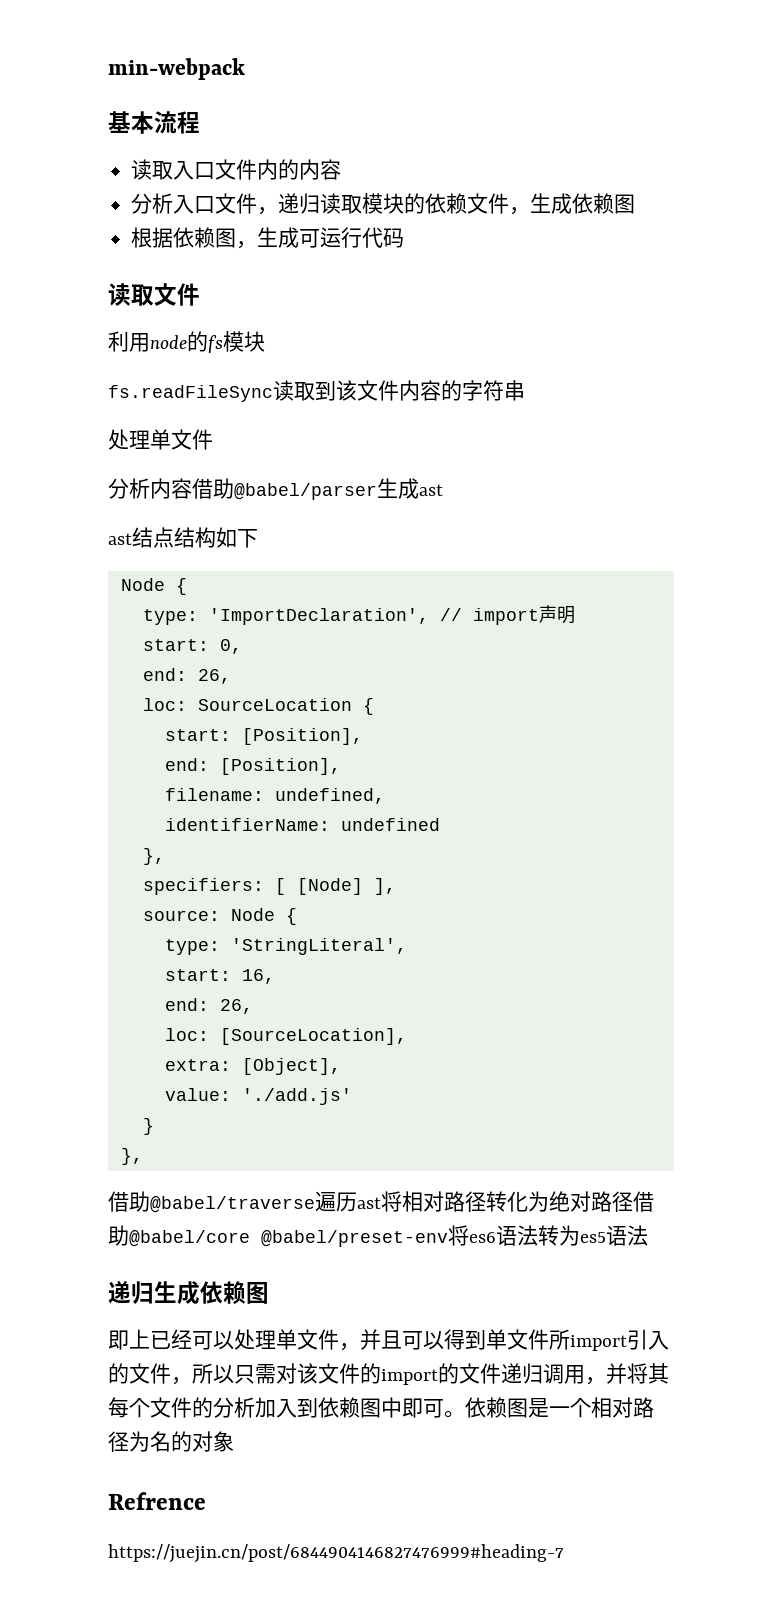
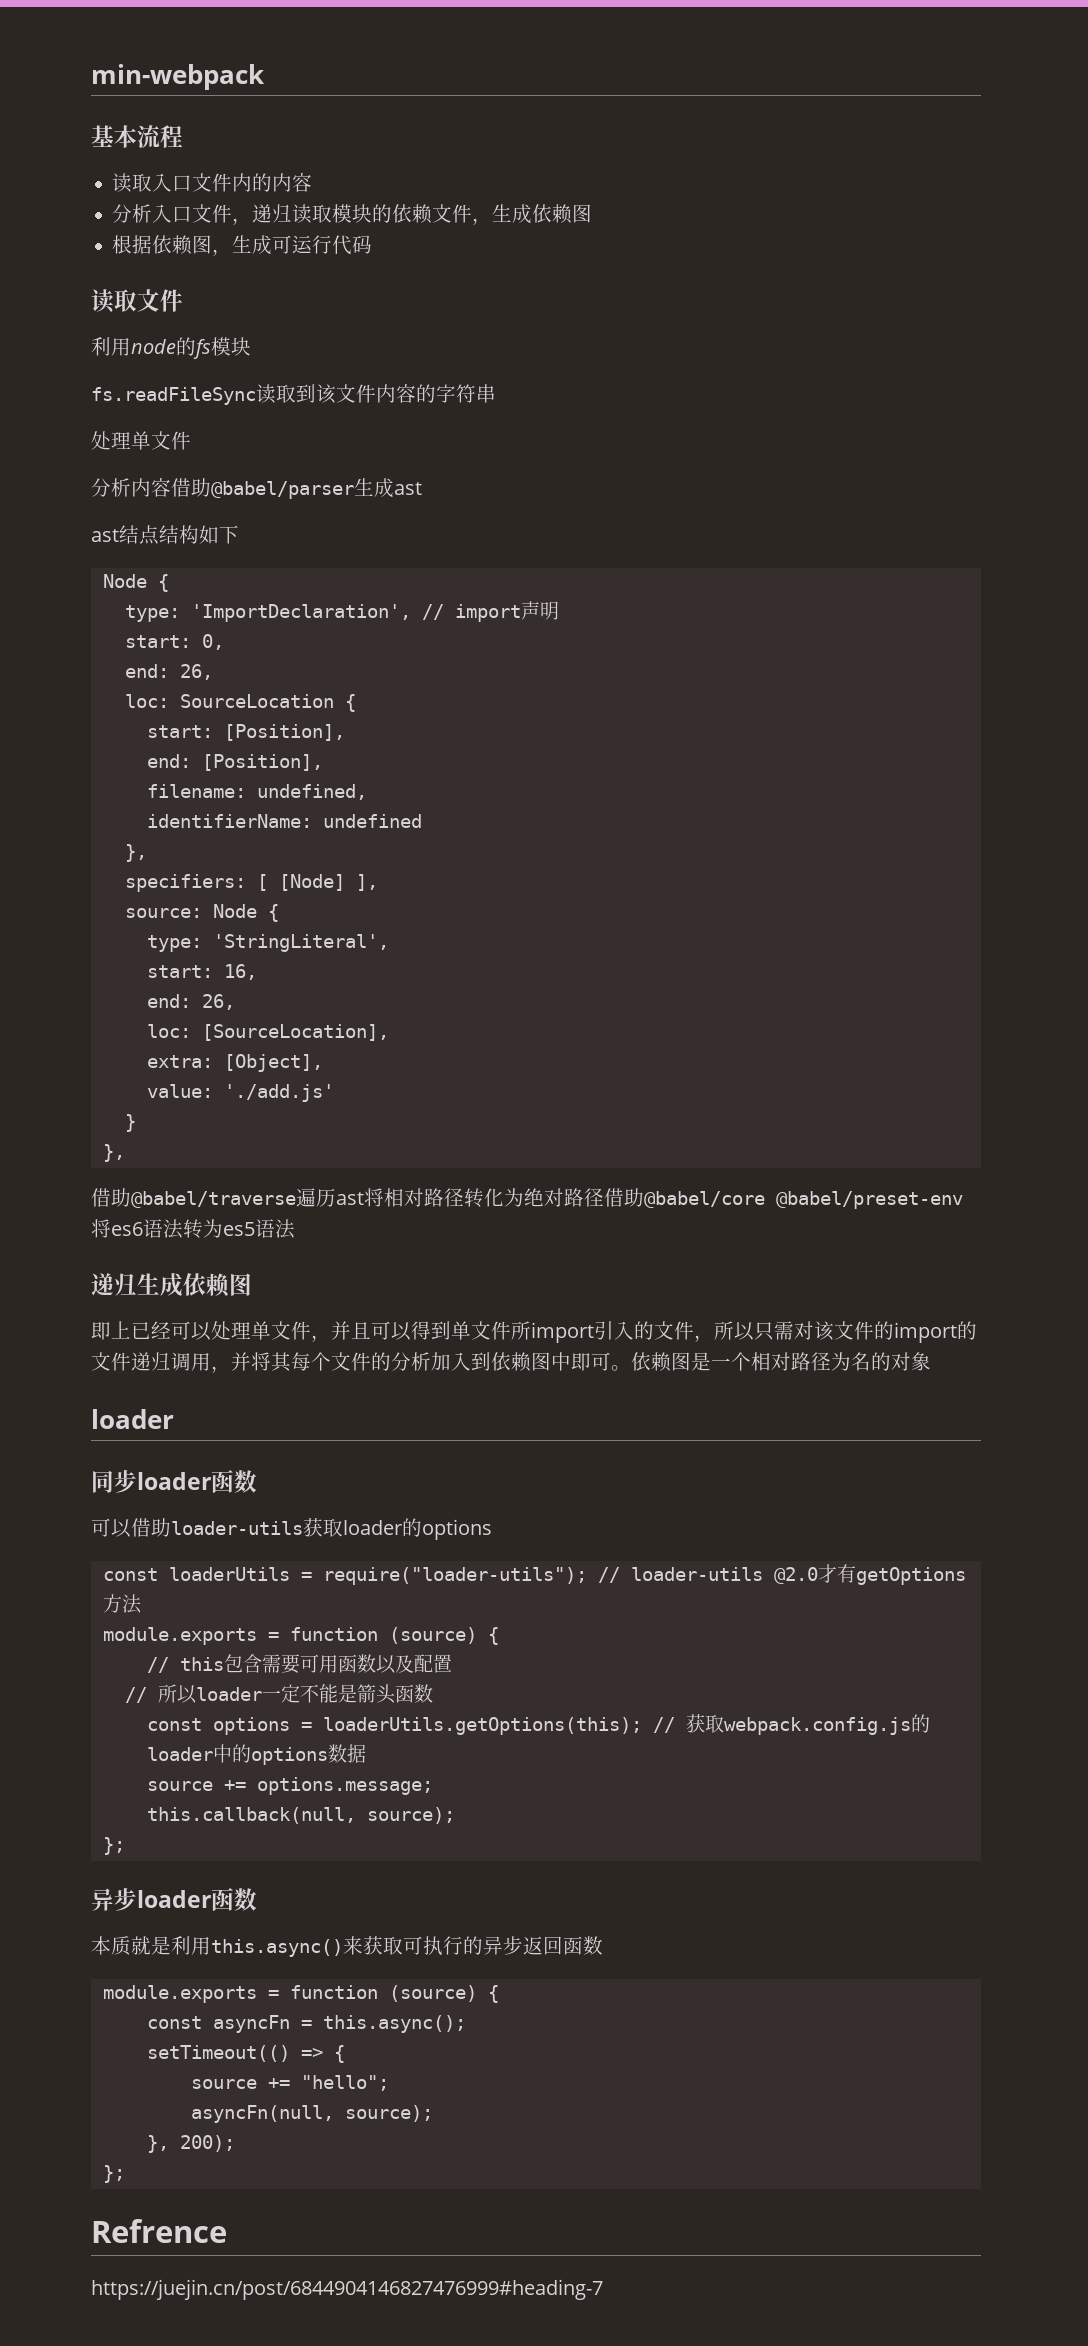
  依赖图是一个相对路径为名的对象
+ loader
+ 同步loader函数
+ 可以借助loader-utils获取loader的options
+ const loaderUtils = require("loader-utils"); // loader-utils @2.0才有getOptions方法
+ module.exports = function (source) {
+ // this包含需要可用函数以及配置
+ // 所以loader一定不能是箭头函数
+ const options = loaderUtils.getOptions(this); // 获取webpack.config.js的loader中的options数据
+ source += options.message;
+ this.callback(null, source);
+ };
+ 异步loader函数
+ 本质就是利用this.async()来获取可执行的异步返回函数
+ module.exports = function (source) {
+ const asyncFn = this.async();
+ setTimeout(() => {
+ source += "hello";
+ asyncFn(null, source);
+ }, 200);
+ };

